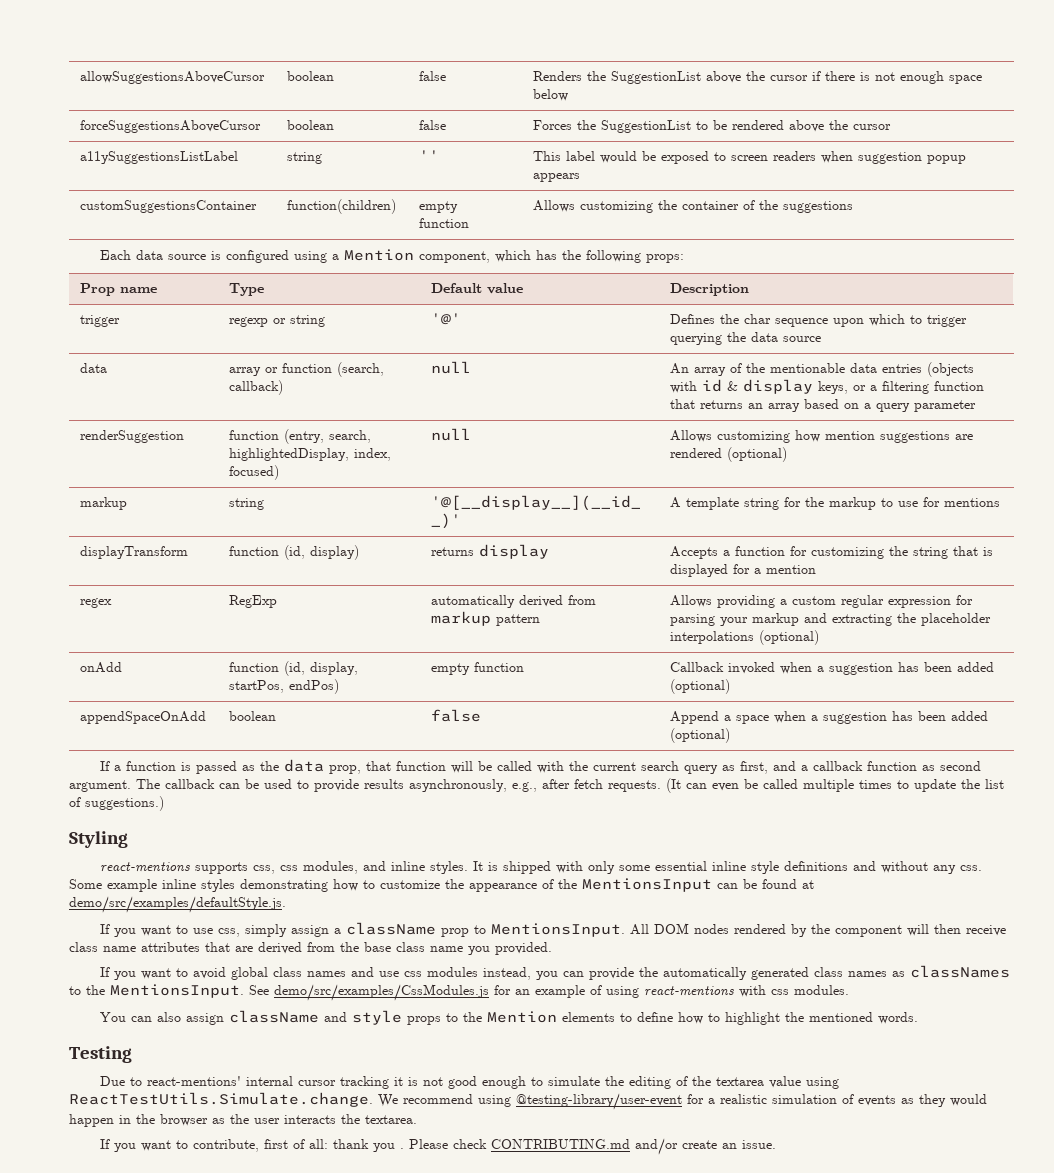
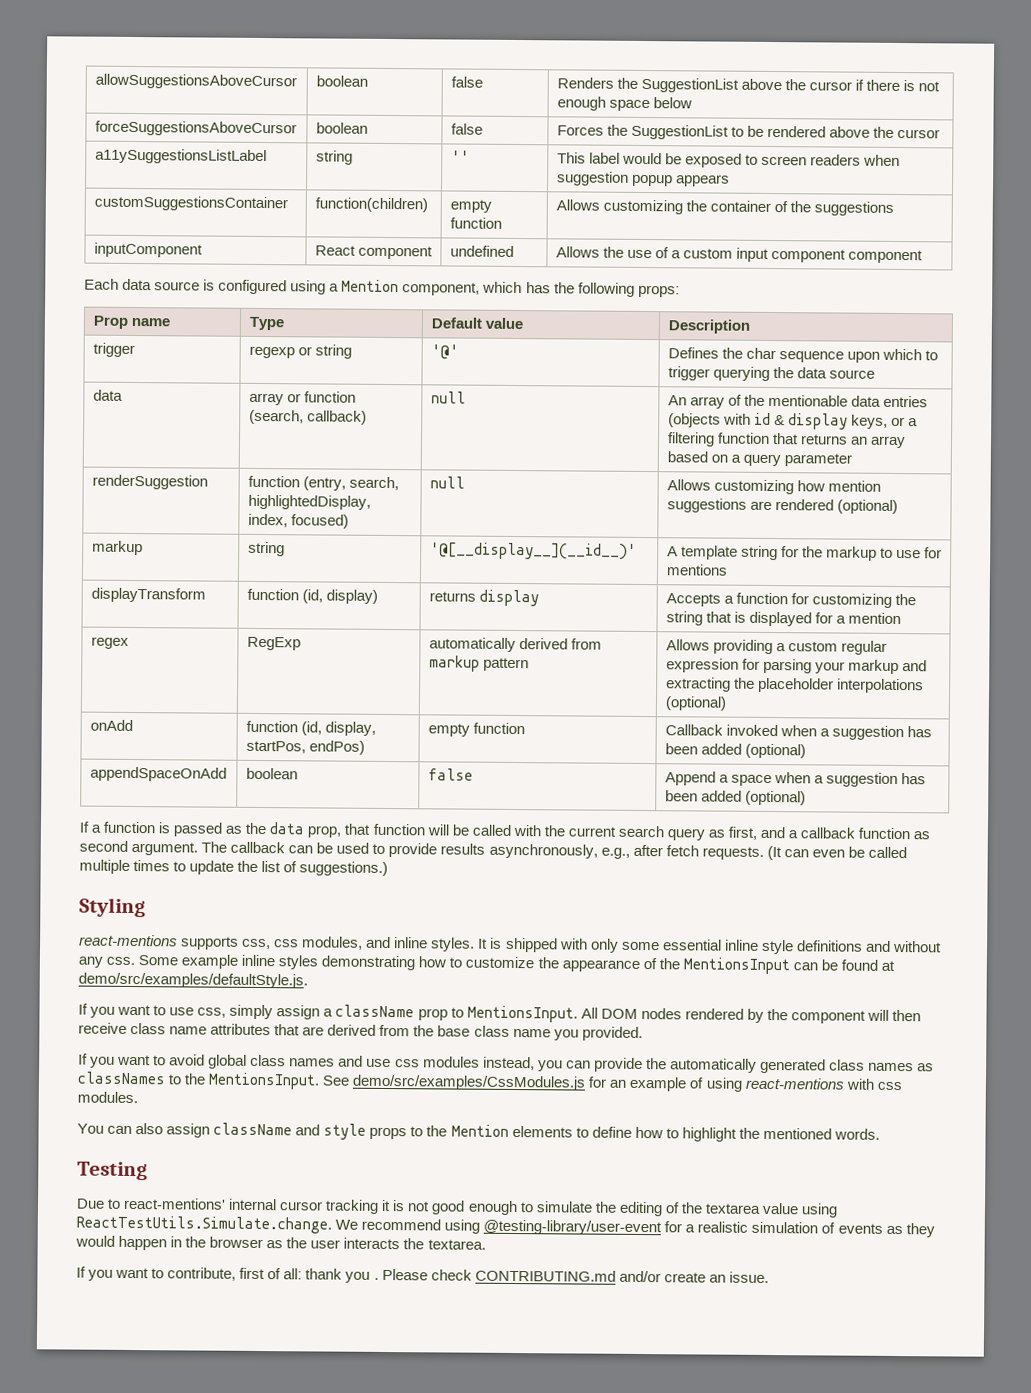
+ inputComponent | React component | undefined | Allows the use of a custom input component component

